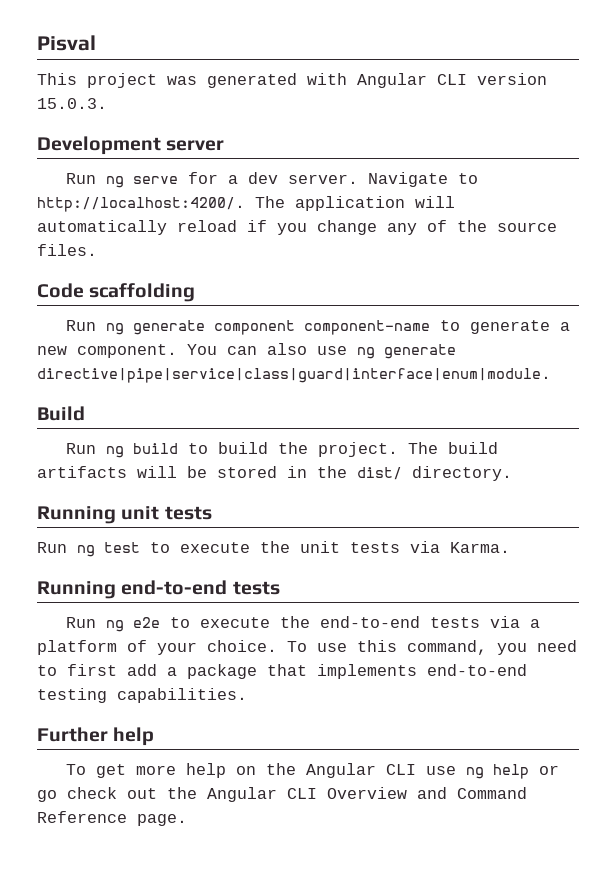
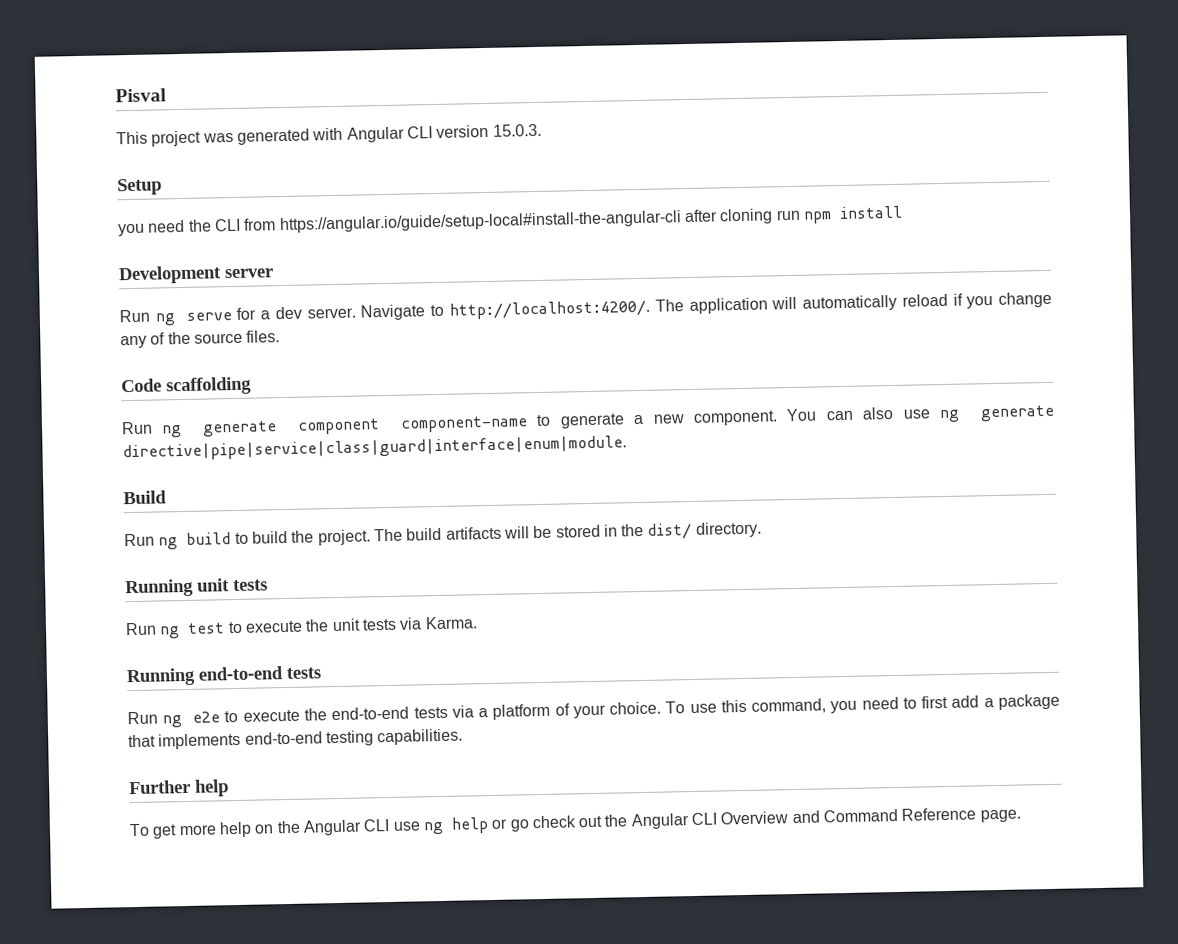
+ Setup
+ you need the CLI from https://angular.io/guide/setup-local#install-the-angular-cli after cloning run npm install

